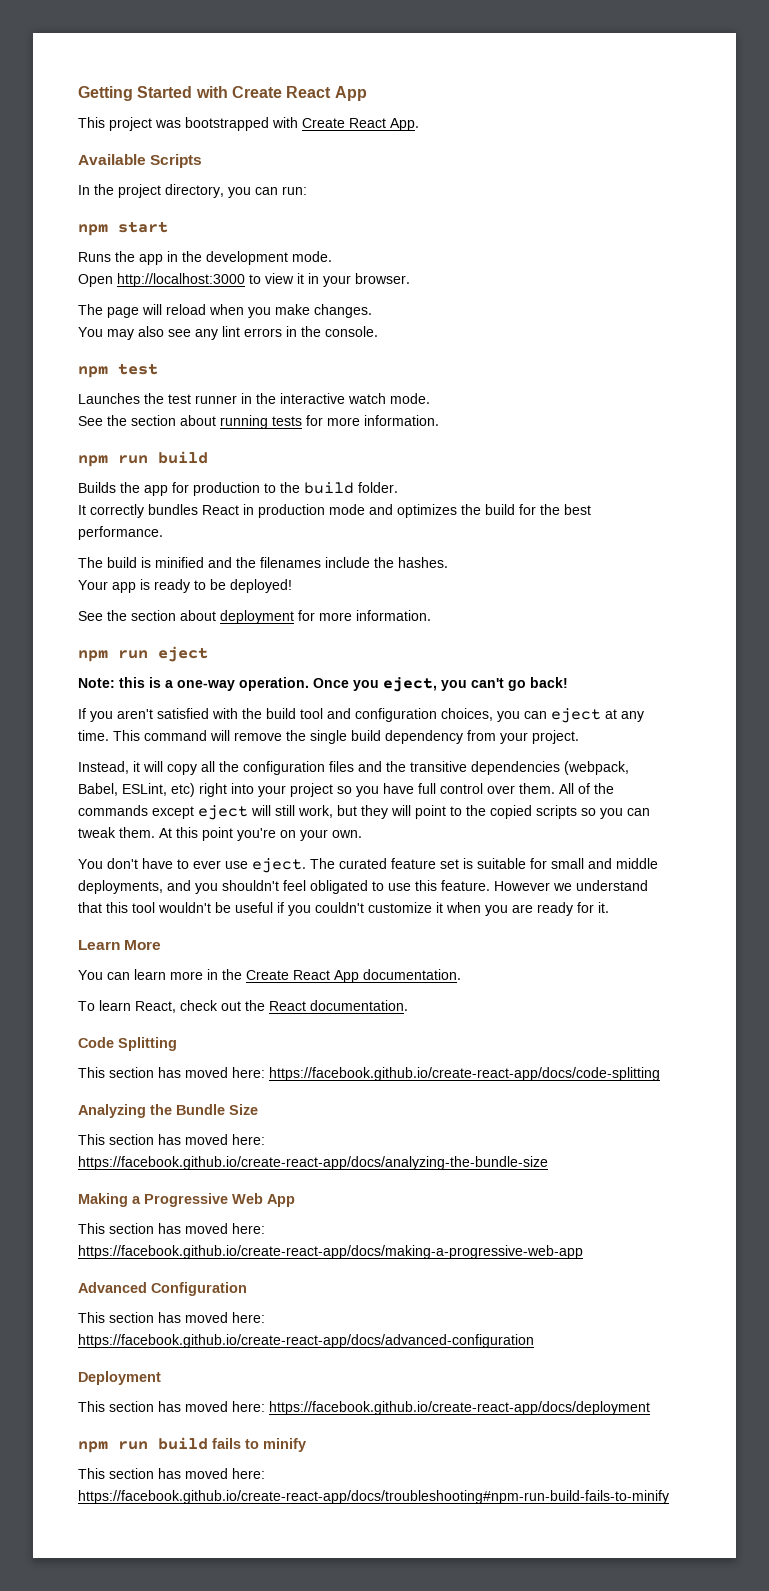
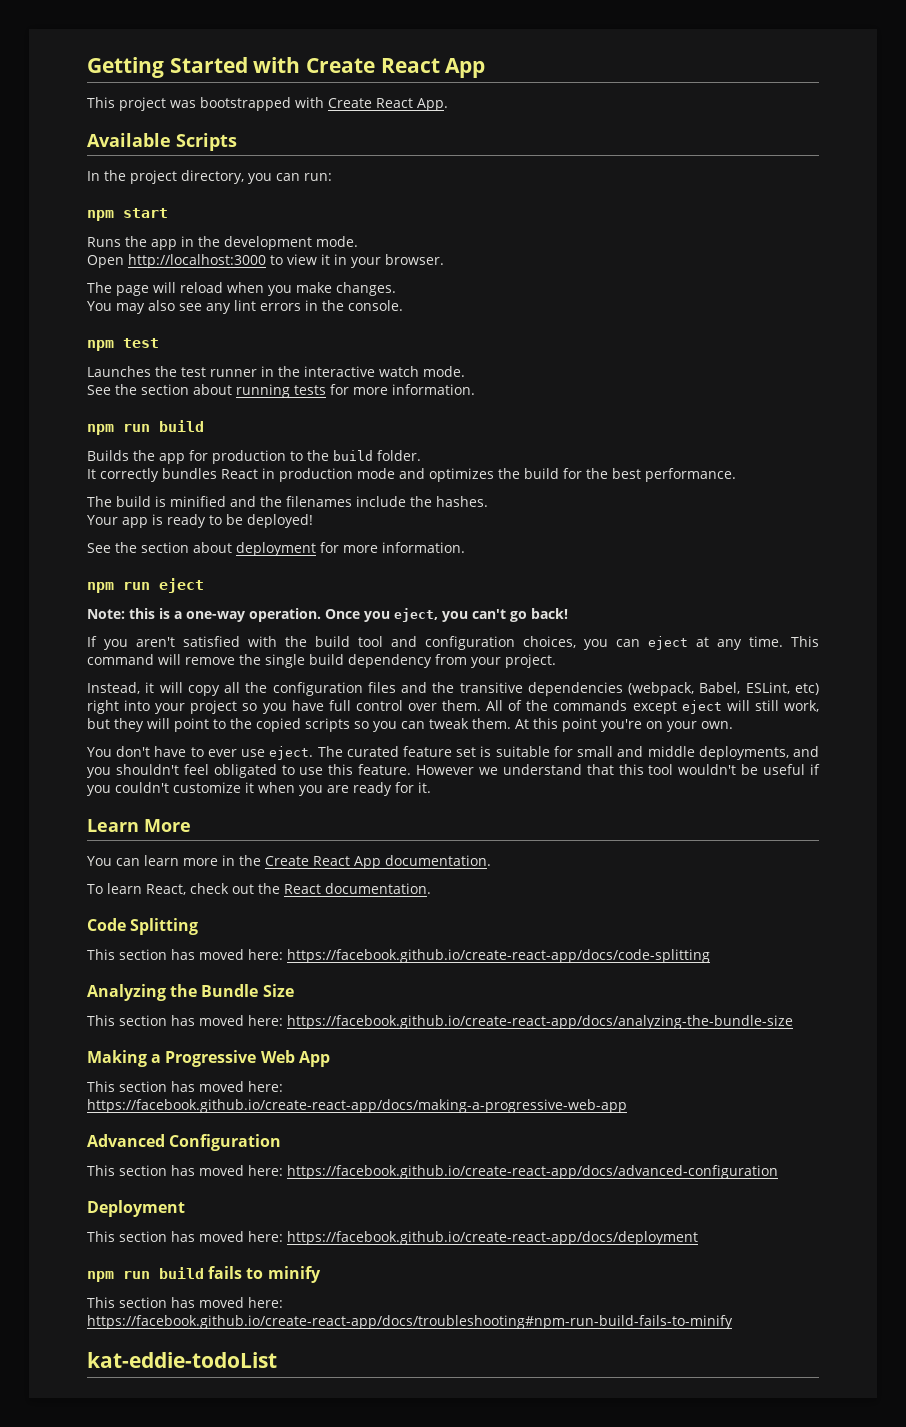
+ kat-eddie-todoList

